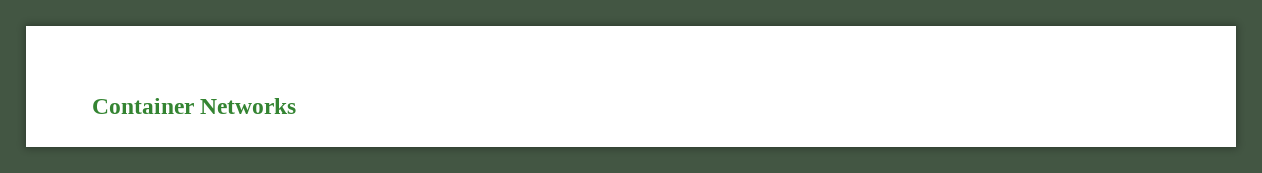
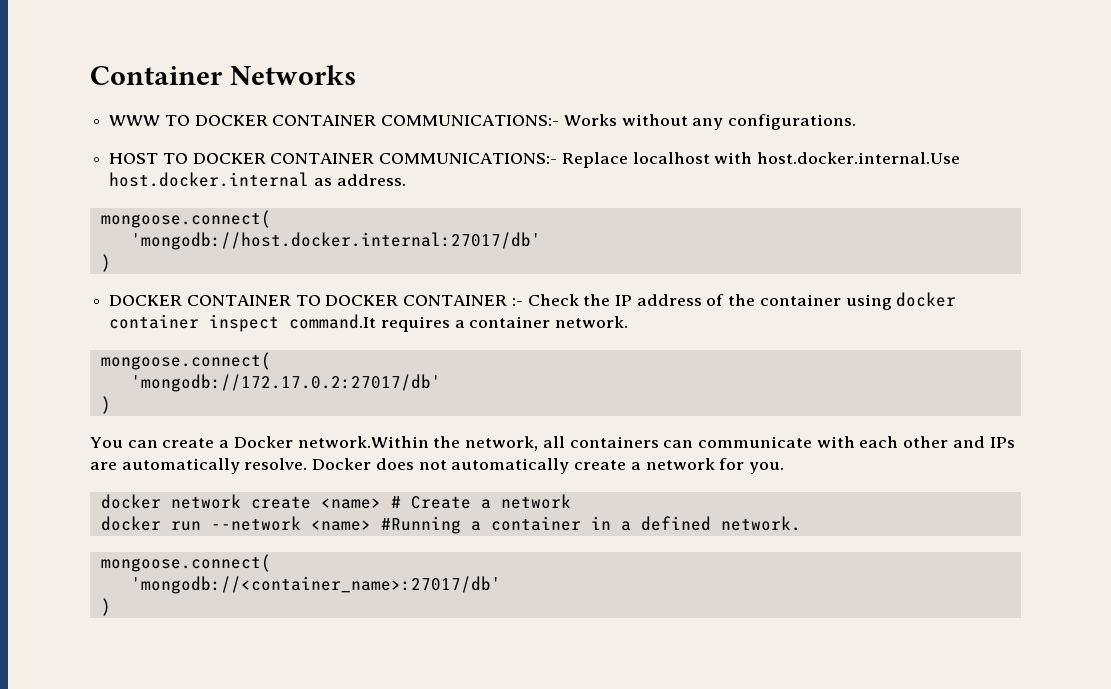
+ WWW TO DOCKER CONTAINER COMMUNICATIONS:- Works without any configurations.
+ HOST TO DOCKER CONTAINER COMMUNICATIONS:- Replace localhost with host.docker.internal.Use host.docker.internal as address.
+ mongoose.connect(
+ 'mongodb://host.docker.internal:27017/db'
+ )
+ DOCKER CONTAINER TO DOCKER CONTAINER :- Check the IP address of the container using docker container inspect command.It requires a container network.
+ mongoose.connect(
+ 'mongodb://172.17.0.2:27017/db'
+ )
+ You can create a Docker network.Within the network, all containers can communicate with each other and IPs are automatically resolve. Docker does not automatically create a network for you.
+ docker network create <name> # Create a network
+ docker run --network <name> #Running a container in a defined network.
+ mongoose.connect(
+ 'mongodb://<container_name>:27017/db'
+ )

